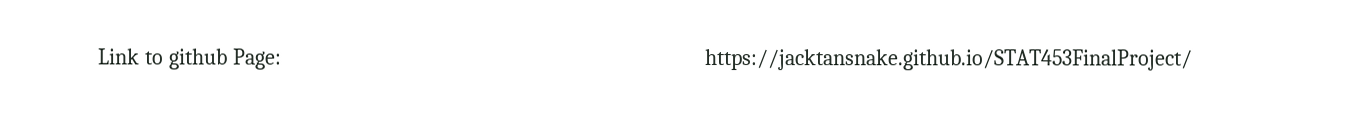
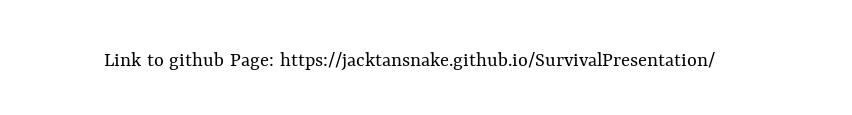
- Link to github Page: https://jacktansnake.github.io/STAT453FinalProject/
+ Link to github Page: https://jacktansnake.github.io/SurvivalPresentation/

